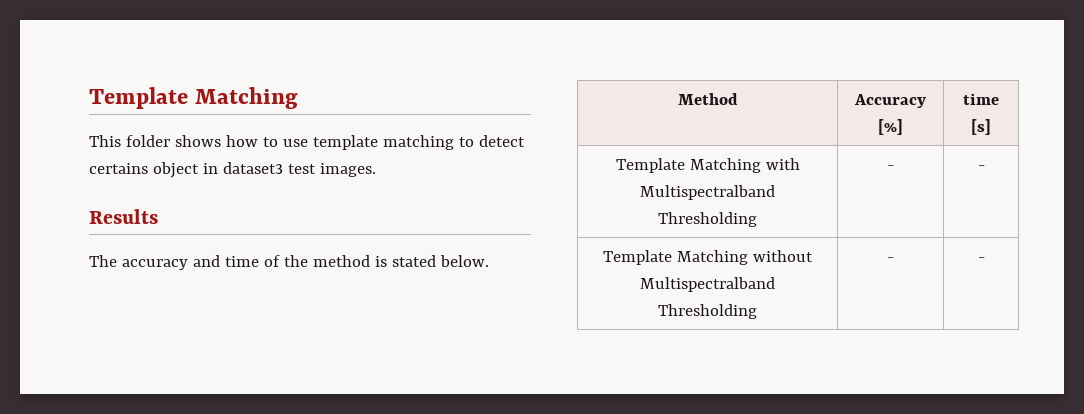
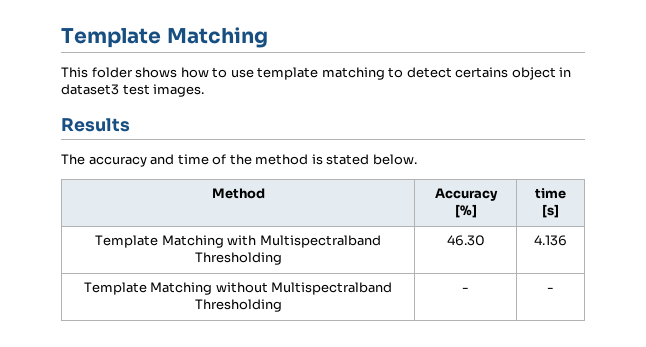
- Template Matching with Multispectralband Thresholding | - | -
+ Template Matching with Multispectralband Thresholding | 46.30 | 4.136

